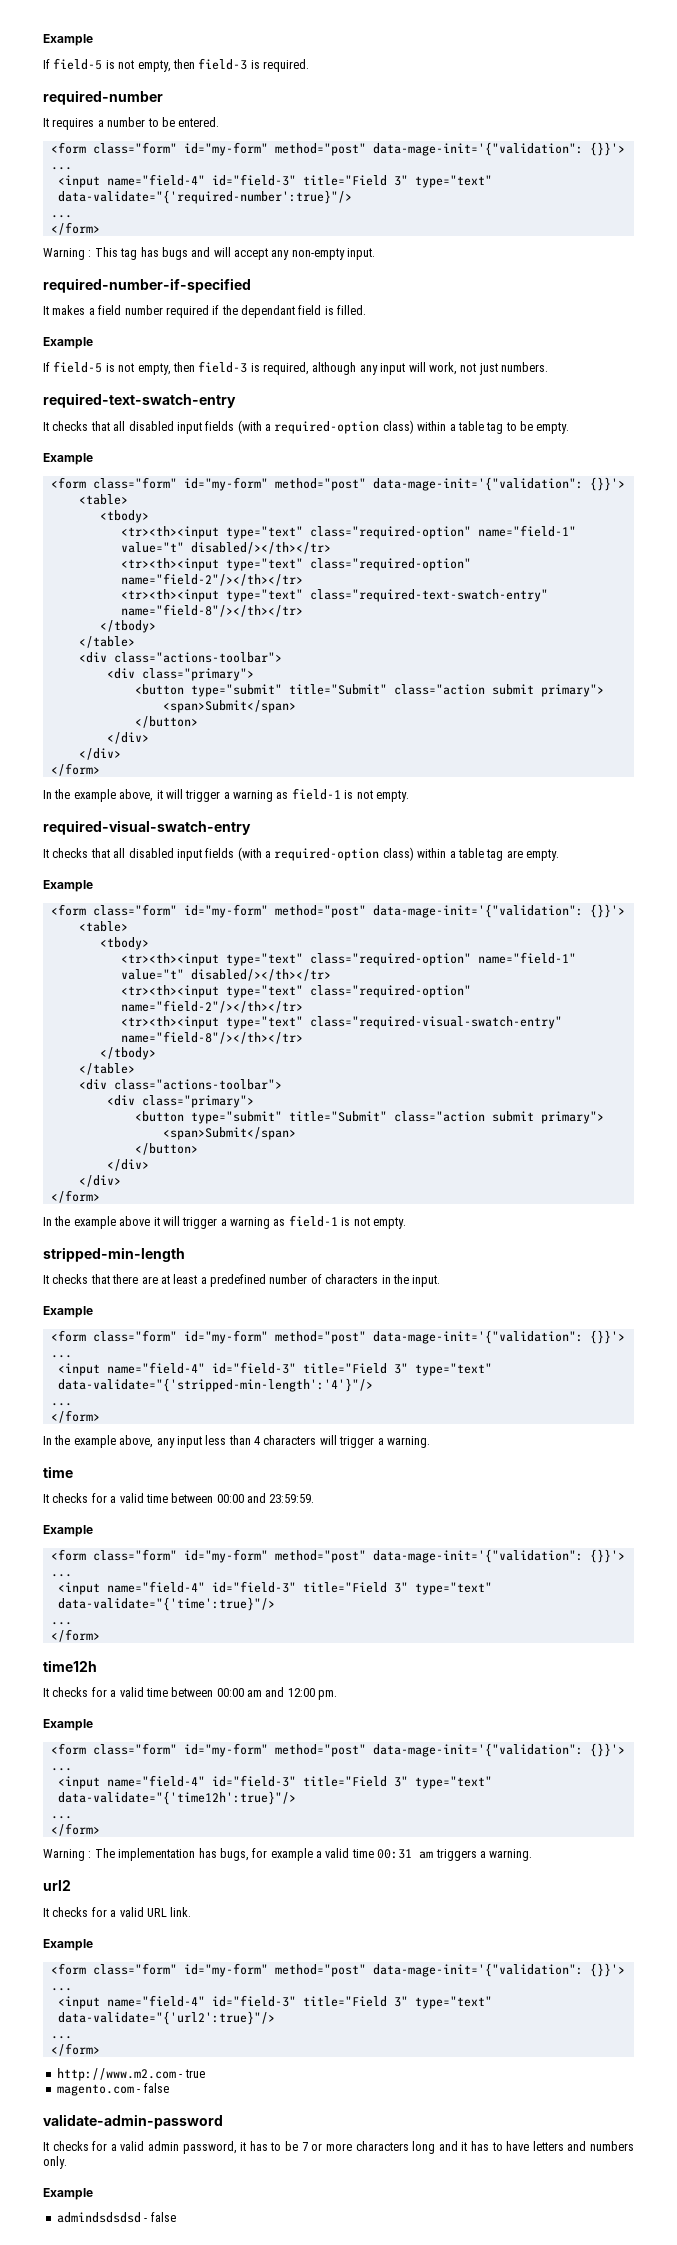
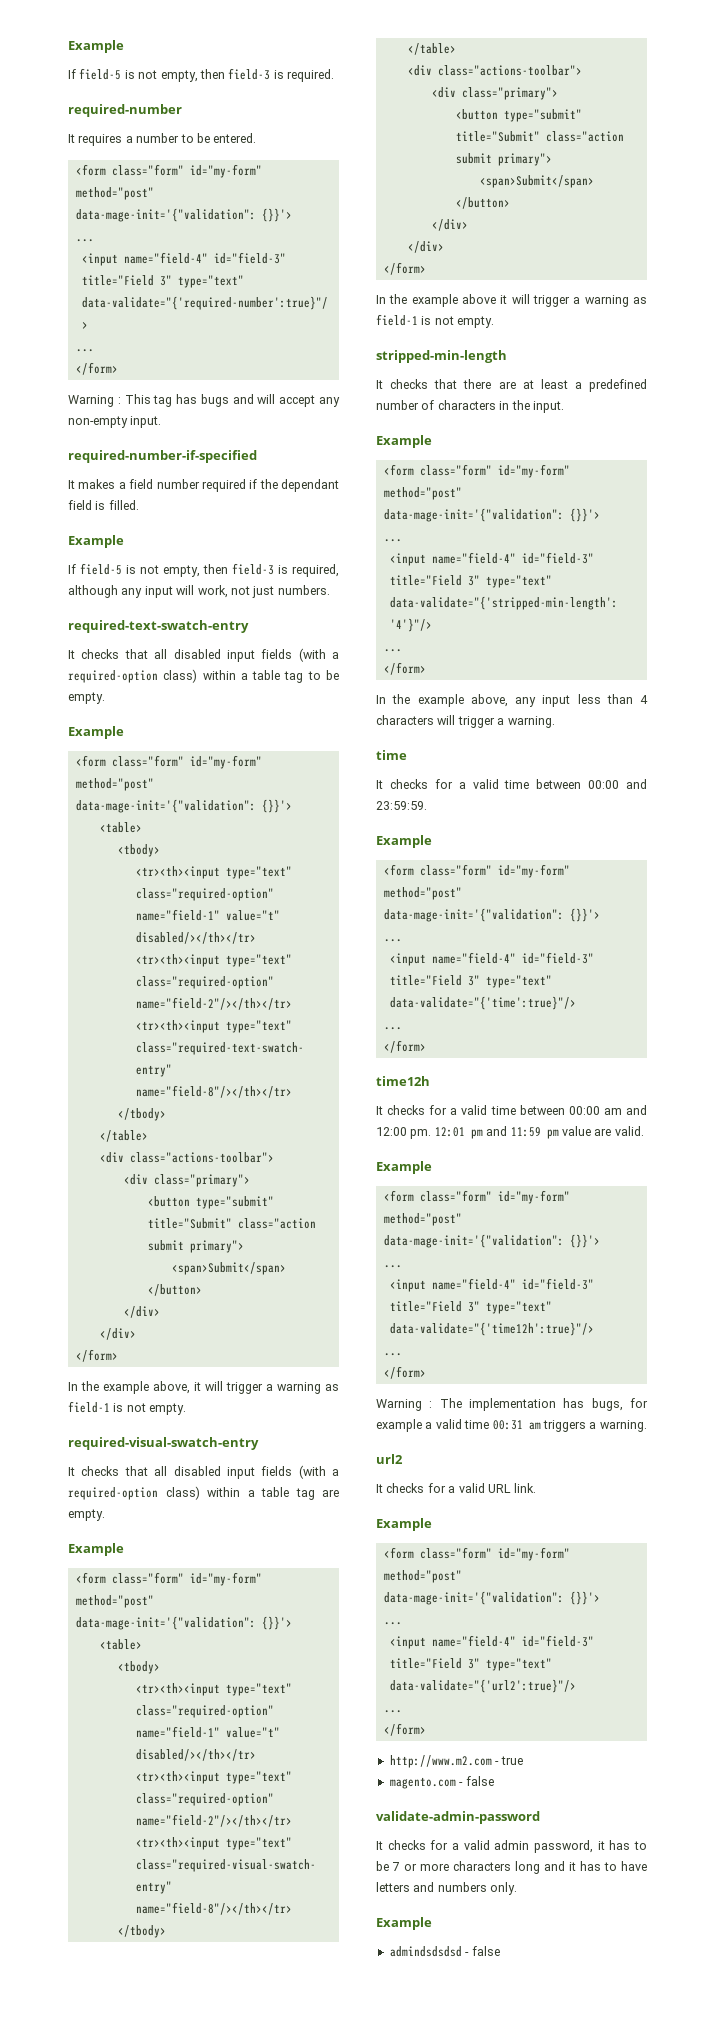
+ 12:01 pm and 11:59 pm value are valid.

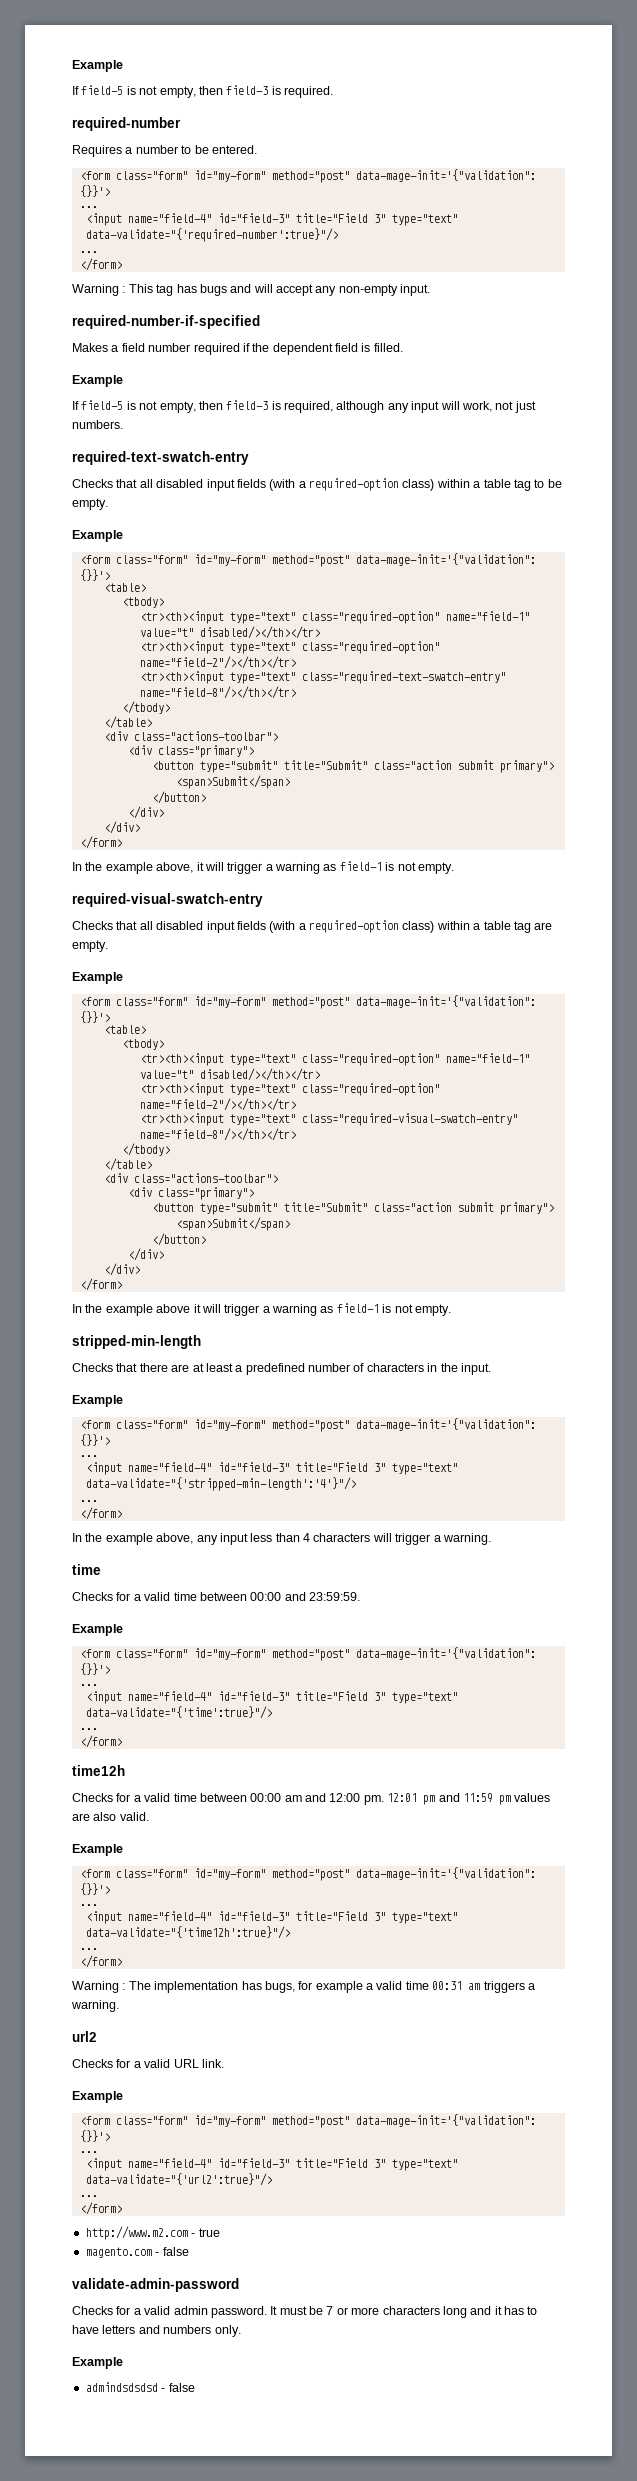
- It requires a number to be entered.
+ Requires a number to be entered.
- It makes a field number required if the dependant field is filled.
+ Makes a field number required if the dependent field is filled.
- It checks that all disabled input fields (with a required-option class) within a table tag to be empty.
+ Checks that all disabled input fields (with a required-option class) within a table tag to be empty.
- It checks that all disabled input fields (with a required-option class) within a table tag are empty.
+ Checks that all disabled input fields (with a required-option class) within a table tag are empty.
- It checks that there are at least a predefined number of characters in the input.
+ Checks that there are at least a predefined number of characters in the input.
- It checks for a valid time between 00:00 and 23:59:59.
+ Checks for a valid time between 00:00 and 23:59:59.
- It checks for a valid time between 00:00 am and 12:00 pm.
+ Checks for a valid time between 00:00 am and 12:00 pm.
- 12:01 pm and 11:59 pm value are valid.
+ 12:01 pm and 11:59 pm values are also valid.
- It checks for a valid URL link.
+ Checks for a valid URL link.
- It checks for a valid admin password, it has to be 7 or more characters long and it has to have letters and numbers only.
+ Checks for a valid admin password. It must be 7 or more characters long and it has to have letters and numbers only.

